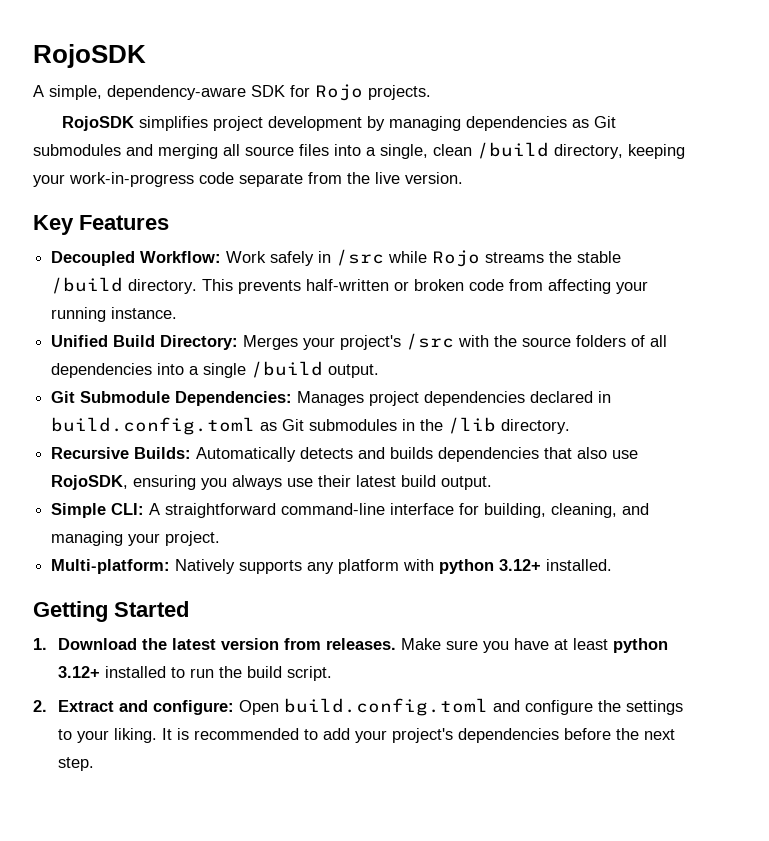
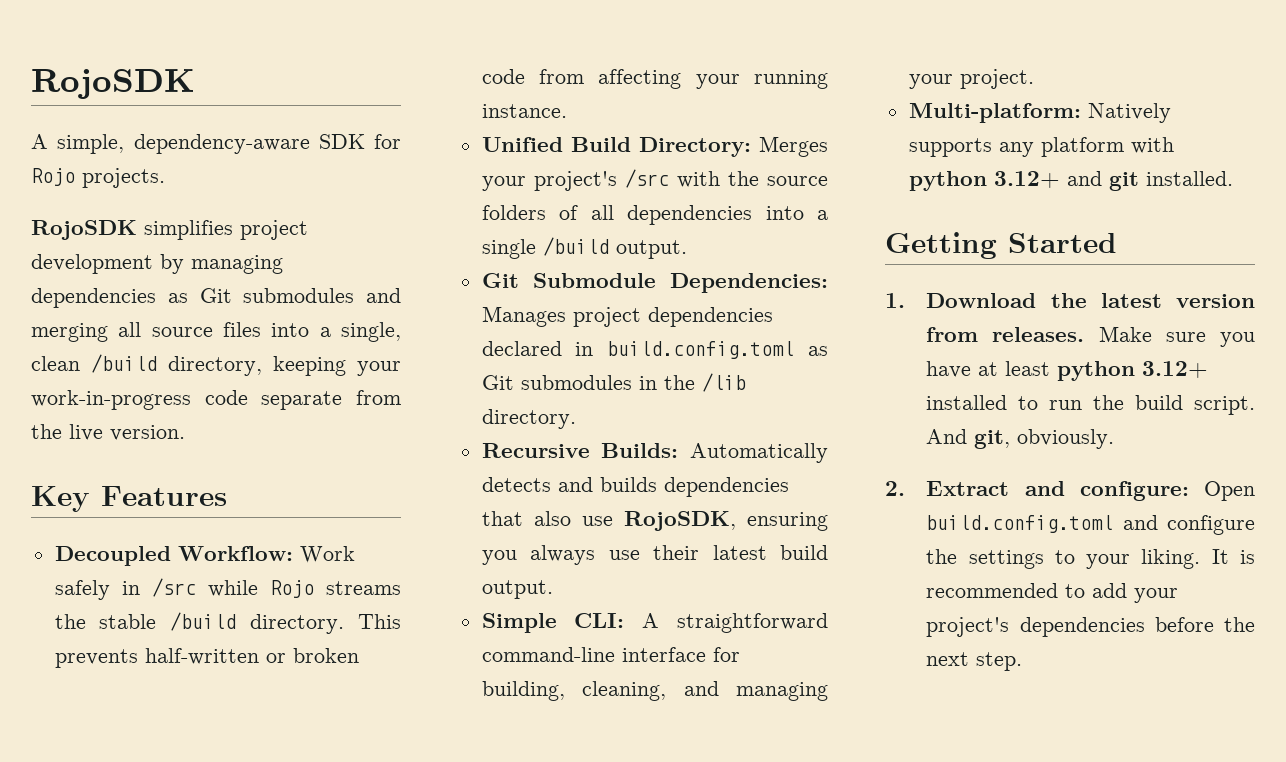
- Multi-platform: Natively supports any platform with python 3.12+ installed.
+ Multi-platform: Natively supports any platform with python 3.12+ and git installed.
+ And git, obviously.

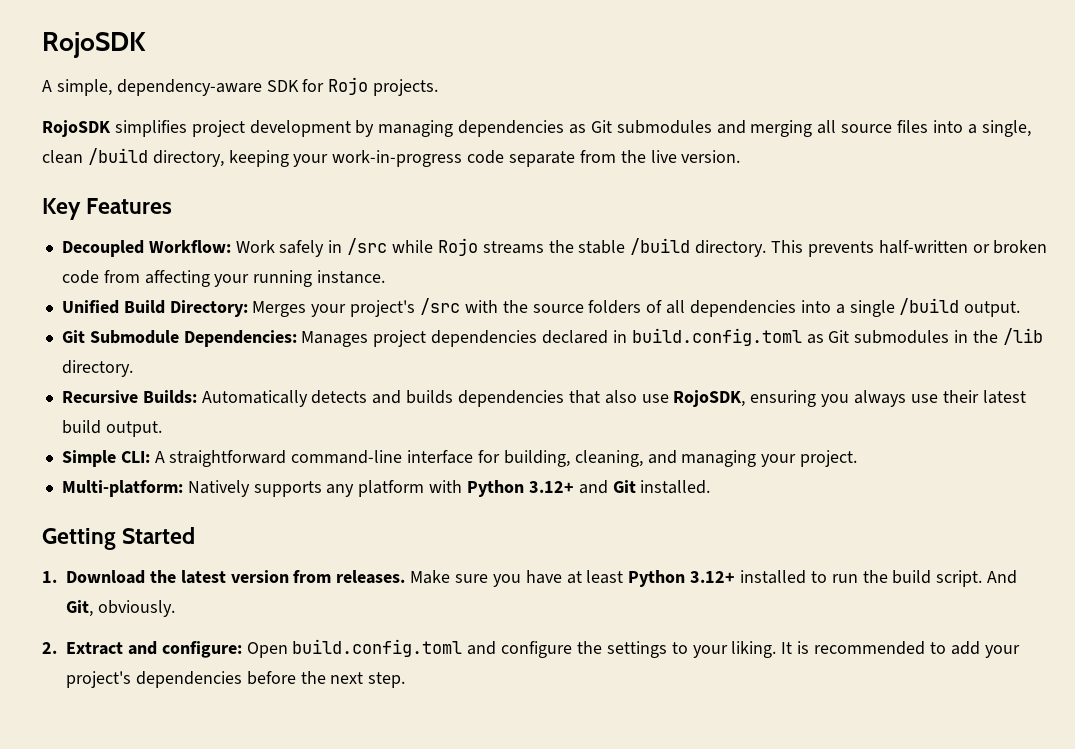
- Multi-platform: Natively supports any platform with python 3.12+ and git installed.
+ Multi-platform: Natively supports any platform with Python 3.12+ and Git installed.
- Make sure you have at least python 3.12+ installed to run the build script.
+ Make sure you have at least Python 3.12+ installed to run the build script.
- And git, obviously.
+ And Git, obviously.

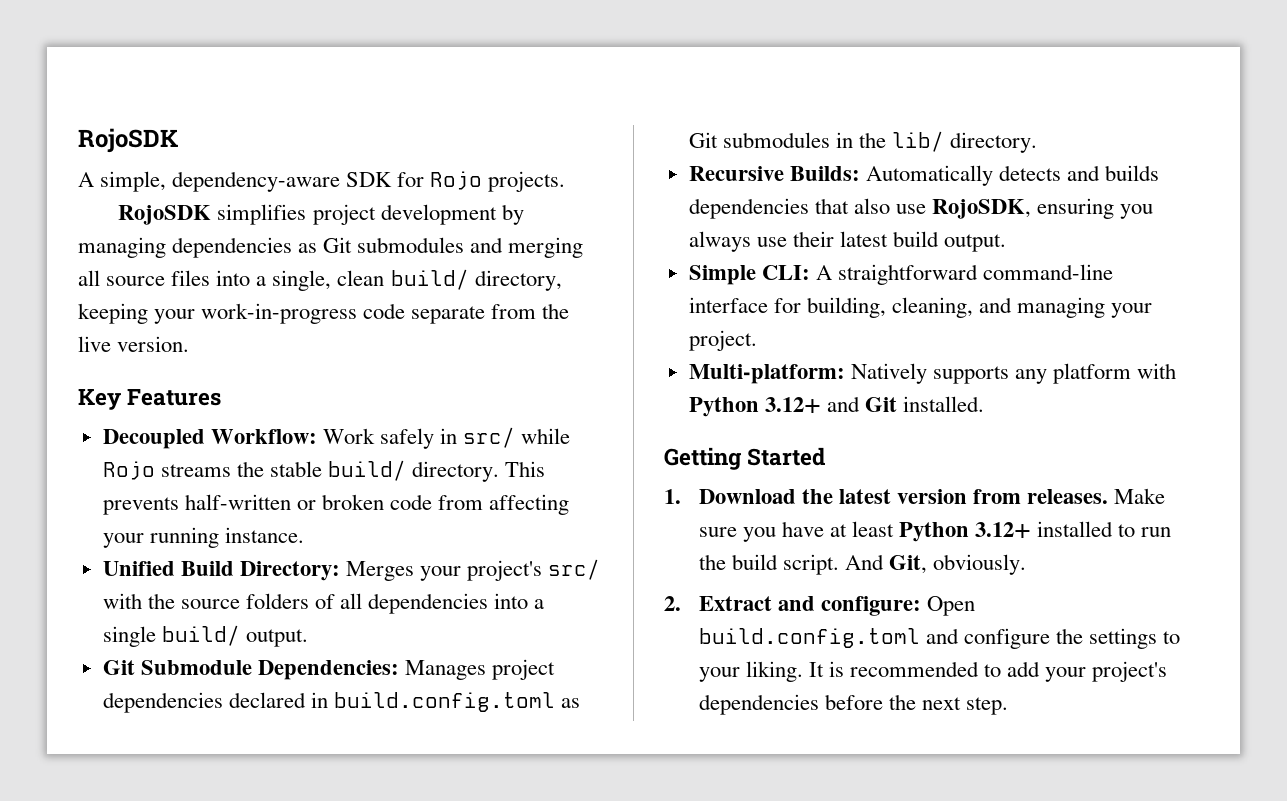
- RojoSDK simplifies project development by managing dependencies as Git submodules and merging all source files into a single, clean /build directory, keeping your work-in-progress code separate from the live version.
+ RojoSDK simplifies project development by managing dependencies as Git submodules and merging all source files into a single, clean build/ directory, keeping your work-in-progress code separate from the live version.
- Decoupled Workflow: Work safely in /src while Rojo streams the stable /build directory.
+ Decoupled Workflow: Work safely in src/ while Rojo streams the stable build/ directory.
- Unified Build Directory: Merges your project's /src with the source folders of all dependencies into a single /build output.
+ Unified Build Directory: Merges your project's src/ with the source folders of all dependencies into a single build/ output.
- Git Submodule Dependencies: Manages project dependencies declared in build.config.toml as Git submodules in the /lib directory.
+ Git Submodule Dependencies: Manages project dependencies declared in build.config.toml as Git submodules in the lib/ directory.

